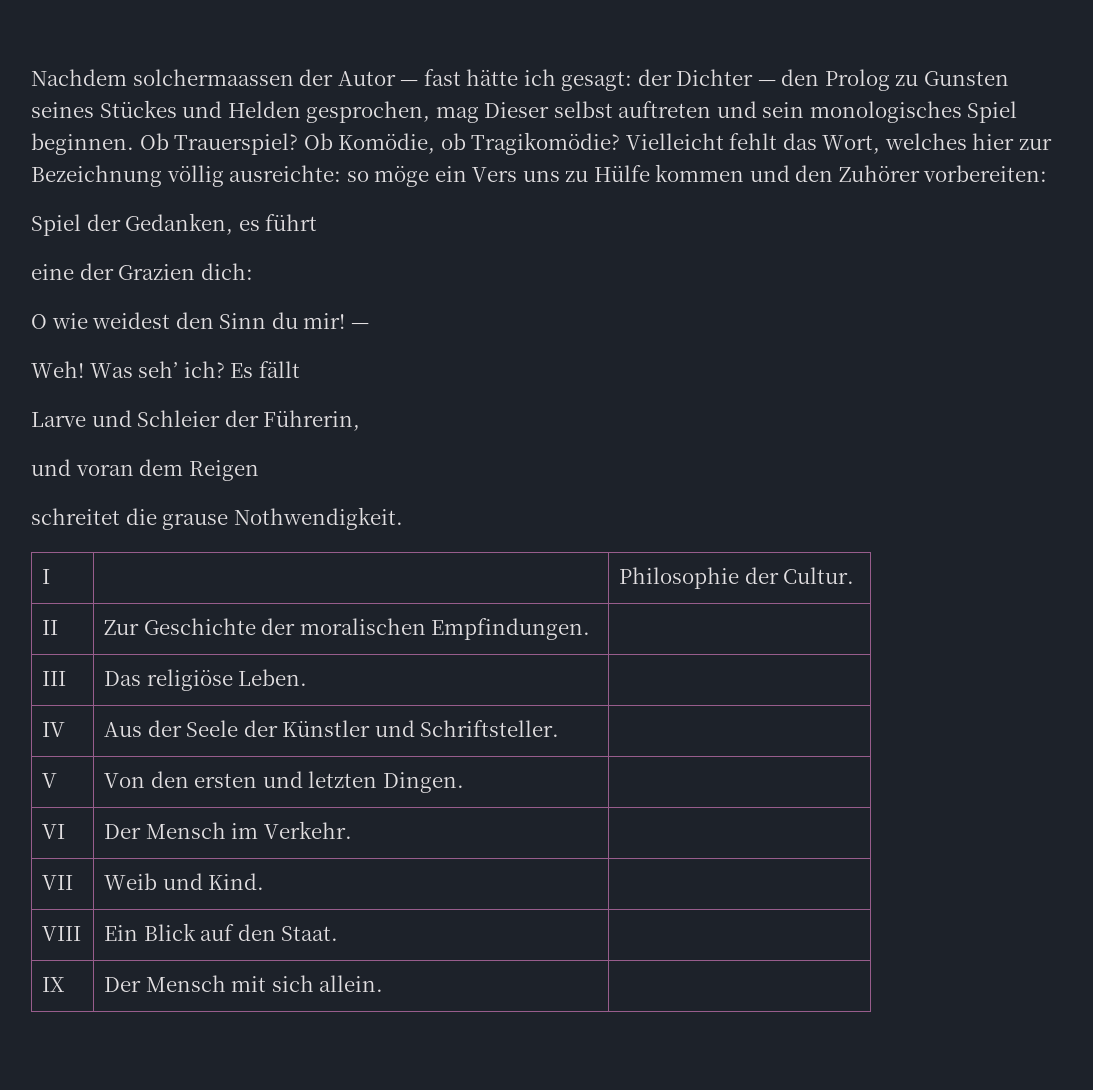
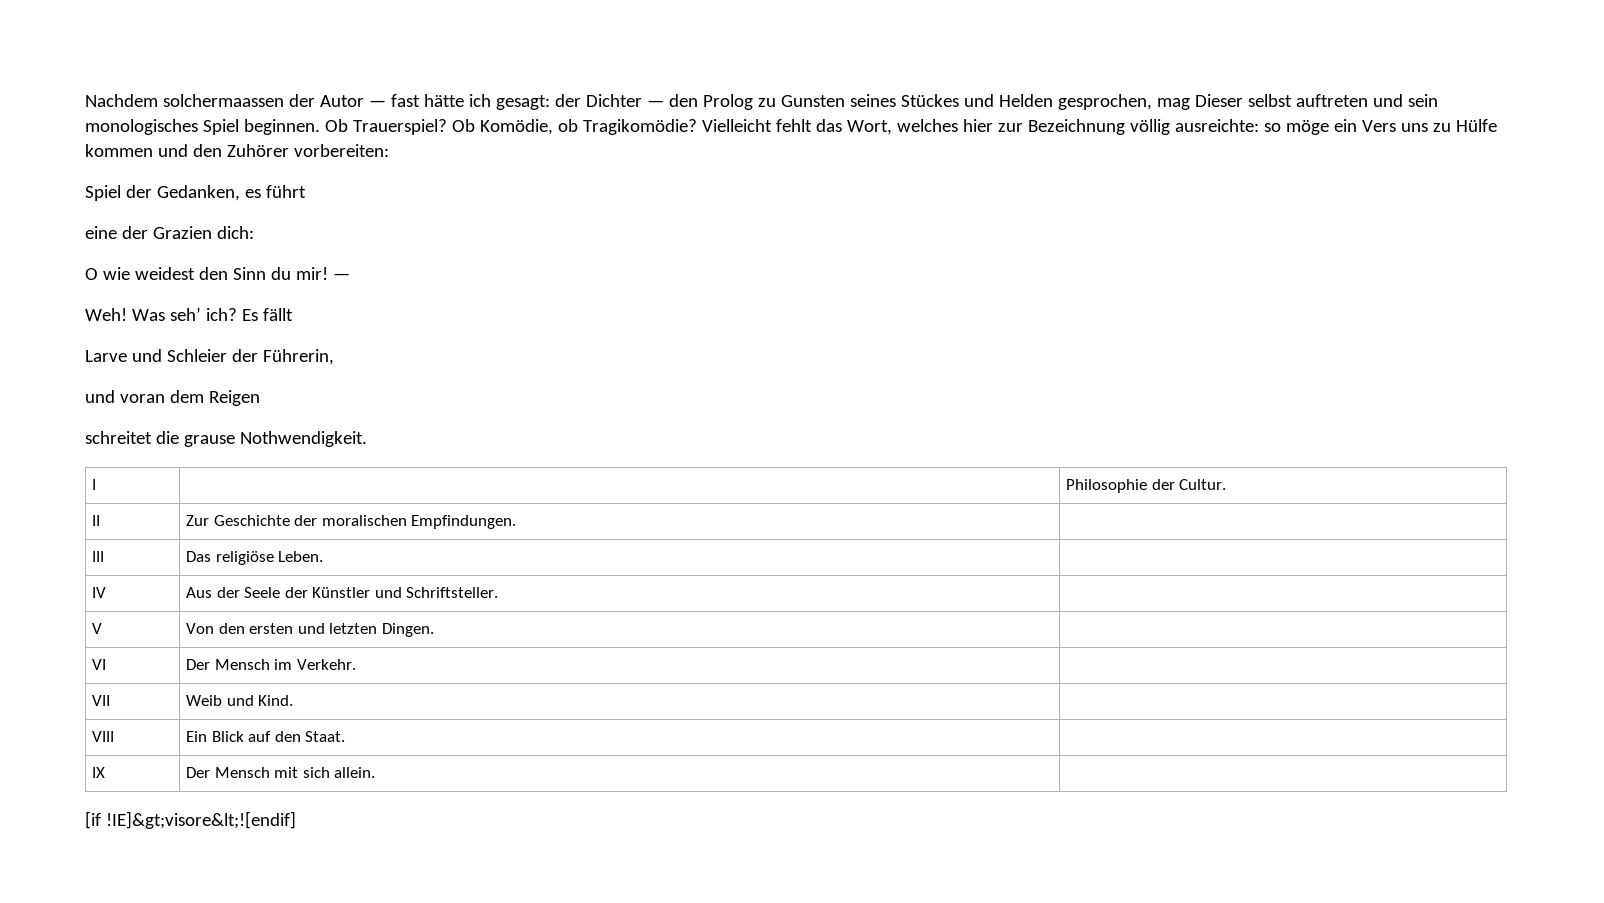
+ [if !IE]&gt;visore&lt;![endif]

